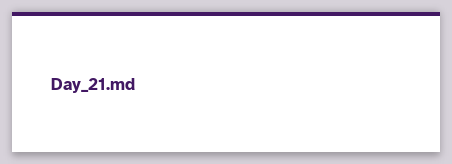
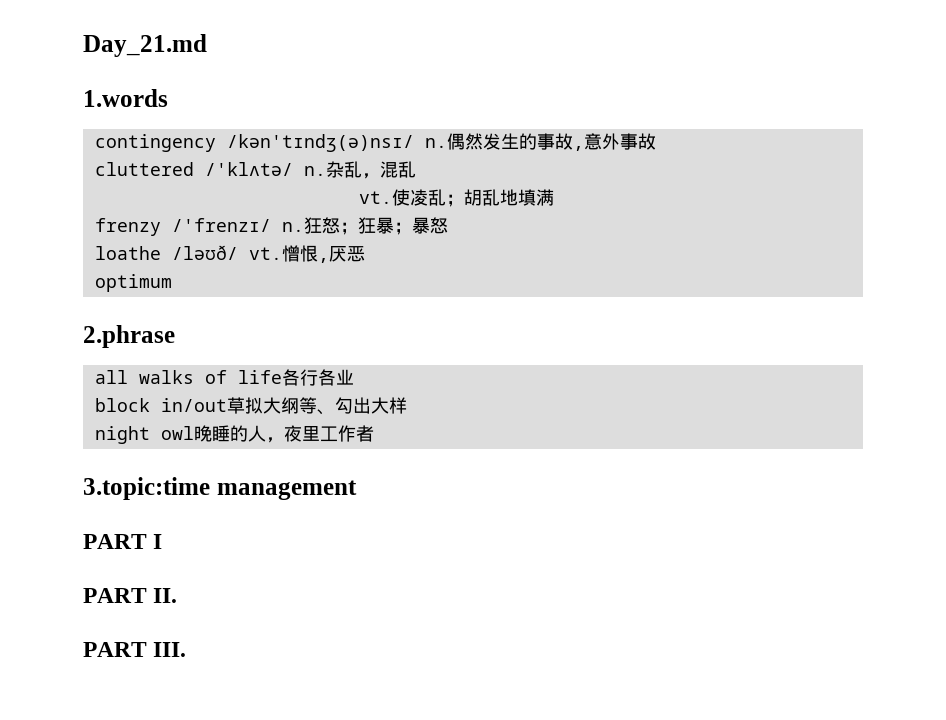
+ 1.words
+ contingency /kən'tɪndʒ(ə)nsɪ/ n.偶然发生的事故,意外事故
+ cluttered /'klʌtə/ n.杂乱，混乱
+ vt.使凌乱；胡乱地填满
+ frenzy /'frenzɪ/ n.狂怒；狂暴；暴怒
+ loathe /ləʊð/ vt.憎恨,厌恶
+ optimum
+ 2.phrase
+ all walks of life各行各业
+ block in/out草拟大纲等、勾出大样
+ night owl晚睡的人，夜里工作者
+ 3.topic:time management
+ PART I
+ PART II.
+ PART III.

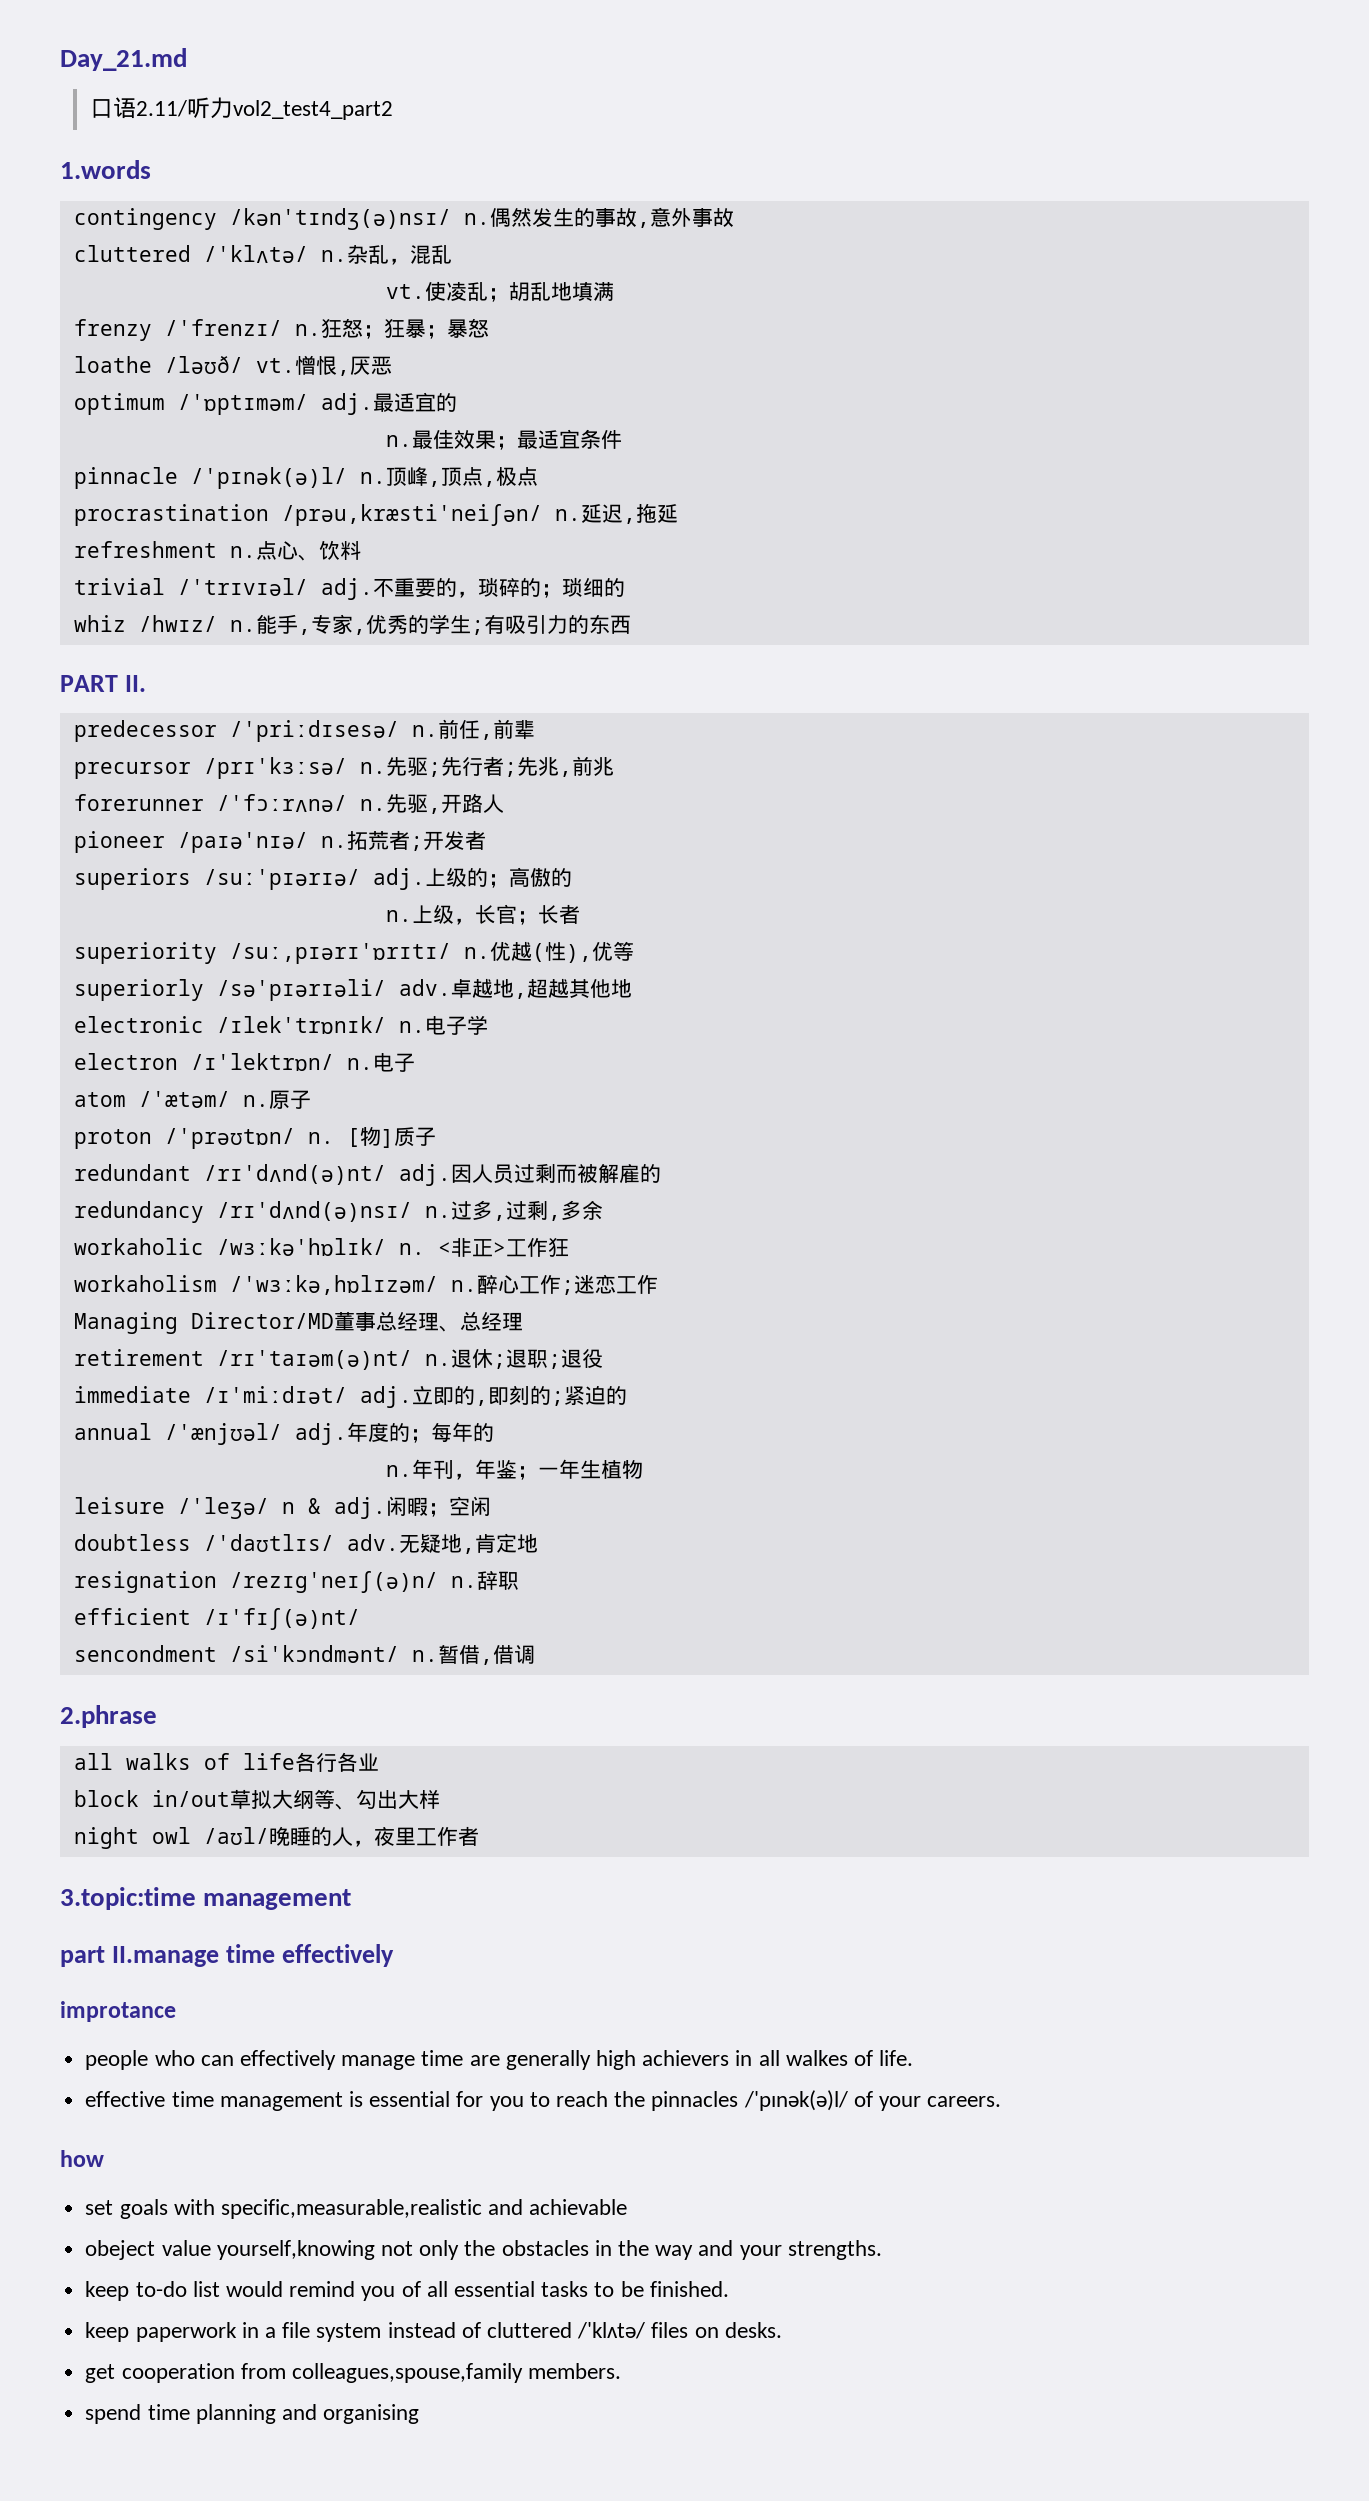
+ 口语2.11/听力vol2_test4_part2
- optimum
+ optimum /'ɒptɪməm/ adj.最适宜的
+ n.最佳效果；最适宜条件
+ pinnacle /'pɪnək(ə)l/ n.顶峰,顶点,极点
+ procrastination /prəu,kræsti'neiʃən/ n.延迟,拖延
+ refreshment n.点心、饮料
+ trivial /'trɪvɪəl/ adj.不重要的，琐碎的；琐细的
+ whiz /hwɪz/ n.能手,专家,优秀的学生;有吸引力的东西
+ PART II.
+ predecessor /'priːdɪsesə/ n.前任,前辈
+ precursor /prɪ'kɜːsə/ n.先驱;先行者;先兆,前兆
+ forerunner /'fɔːrʌnə/ n.先驱,开路人
+ pioneer /paɪə'nɪə/ n.拓荒者;开发者
+ superiors /suː'pɪərɪə/ adj.上级的；高傲的
+ n.上级，长官；长者
+ superiority /suː,pɪərɪ'ɒrɪtɪ/ n.优越(性),优等
+ superiorly /sə'pɪərɪəli/ adv.卓越地,超越其他地
+ electronic /ɪlek'trɒnɪk/ n.电子学
+ electron /ɪ'lektrɒn/ n.电子
+ atom /'ætəm/ n.原子
+ proton /'prəʊtɒn/ n. [物]质子
+ redundant /rɪ'dʌnd(ə)nt/ adj.因人员过剩而被解雇的
+ redundancy /rɪ'dʌnd(ə)nsɪ/ n.过多,过剩,多余
+ workaholic /wɜːkə'hɒlɪk/ n. <非正>工作狂
+ workaholism /'wɜːkə,hɒlɪzəm/ n.醉心工作;迷恋工作
+ Managing Director/MD董事总经理、总经理
+ retirement /rɪ'taɪəm(ə)nt/ n.退休;退职;退役
+ immediate /ɪ'miːdɪət/ adj.立即的,即刻的;紧迫的
+ annual /'ænjʊəl/ adj.年度的；每年的
+ n.年刊，年鉴；一年生植物
+ leisure /'leʒə/ n & adj.闲暇；空闲
+ doubtless /'daʊtlɪs/ adv.无疑地,肯定地
+ resignation /rezɪg'neɪʃ(ə)n/ n.辞职
+ efficient /ɪ'fɪʃ(ə)nt/
+ sencondment /si'kɔndmənt/ n.暂借,借调
- night owl晚睡的人，夜里工作者
+ night owl /aʊl/晚睡的人，夜里工作者
- PART I
- PART II.
- PART III.
+ part II.manage time effectively
+ improtance
+ people who can effectively manage time are generally high achievers in all walkes of life.
+ effective time management is essential for you to reach the pinnacles /'pɪnək(ə)l/ of your careers.
+ how
+ set goals with specific,measurable,realistic and achievable
+ obeject value yourself,knowing not only the obstacles in the way and your strengths.
+ keep to-do list would remind you of all essential tasks to be finished.
+ keep paperwork in a file system instead of cluttered /'klʌtə/ files on desks.
+ get cooperation from colleagues,spouse,family members.
+ spend time planning and organising

